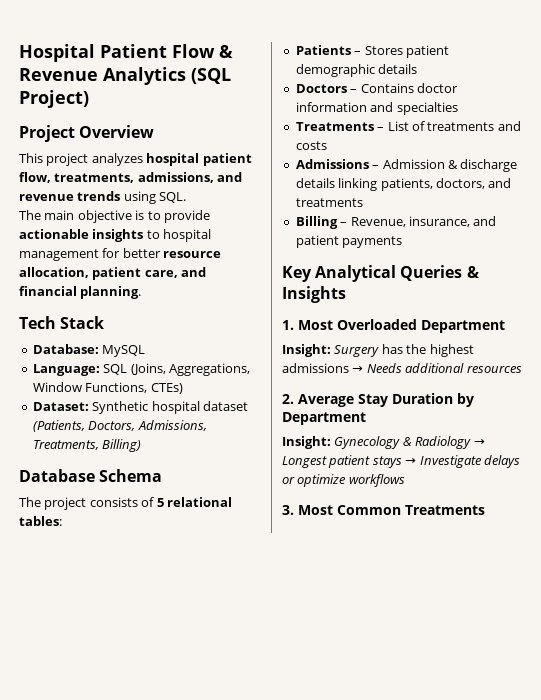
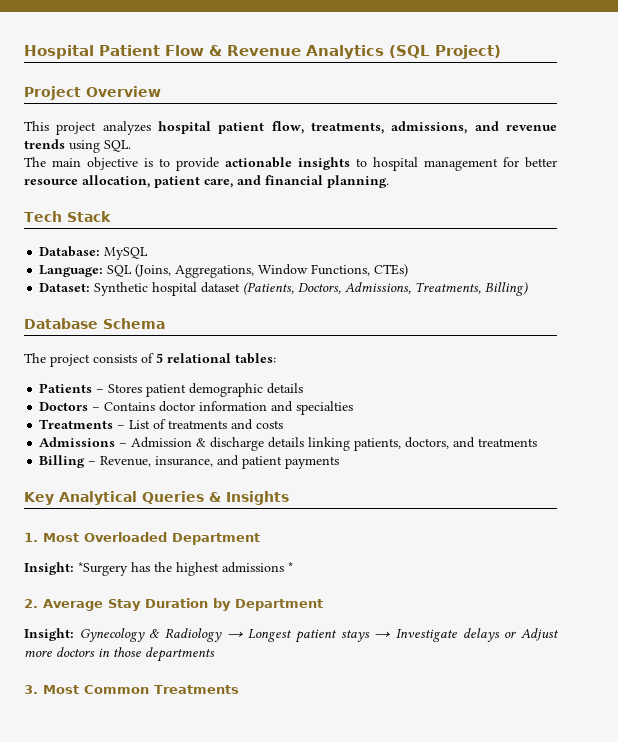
- Insight: Surgery has the highest admissions → Needs additional resources
+ Insight: *Surgery has the highest admissions *
- Insight: Gynecology & Radiology → Longest patient stays → Investigate delays or optimize workflows
+ Insight: Gynecology & Radiology → Longest patient stays → Investigate delays or Adjust more doctors in those departments

